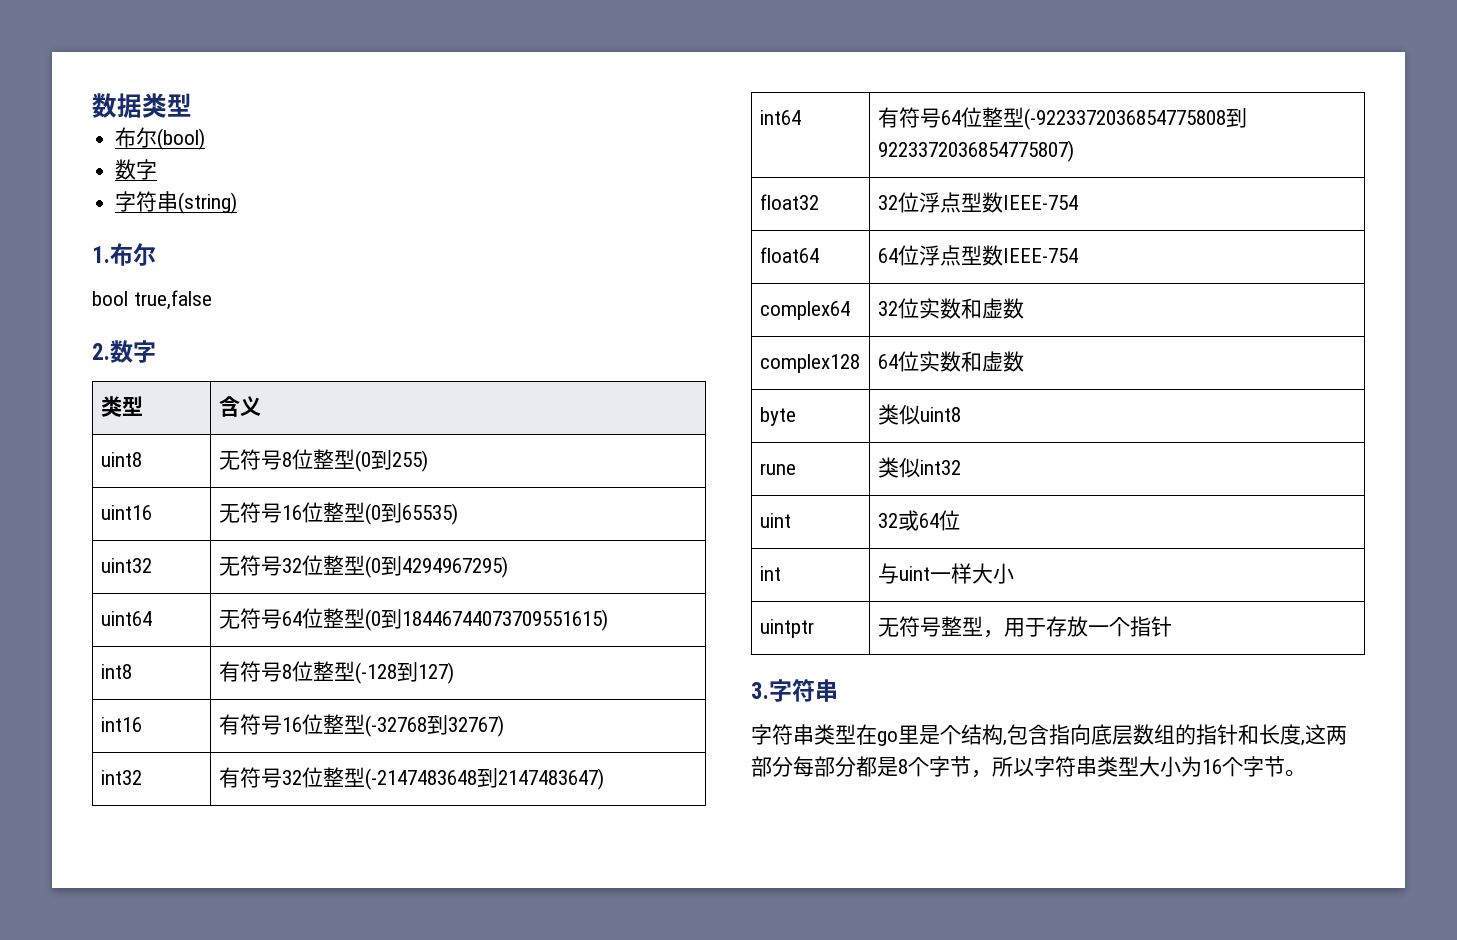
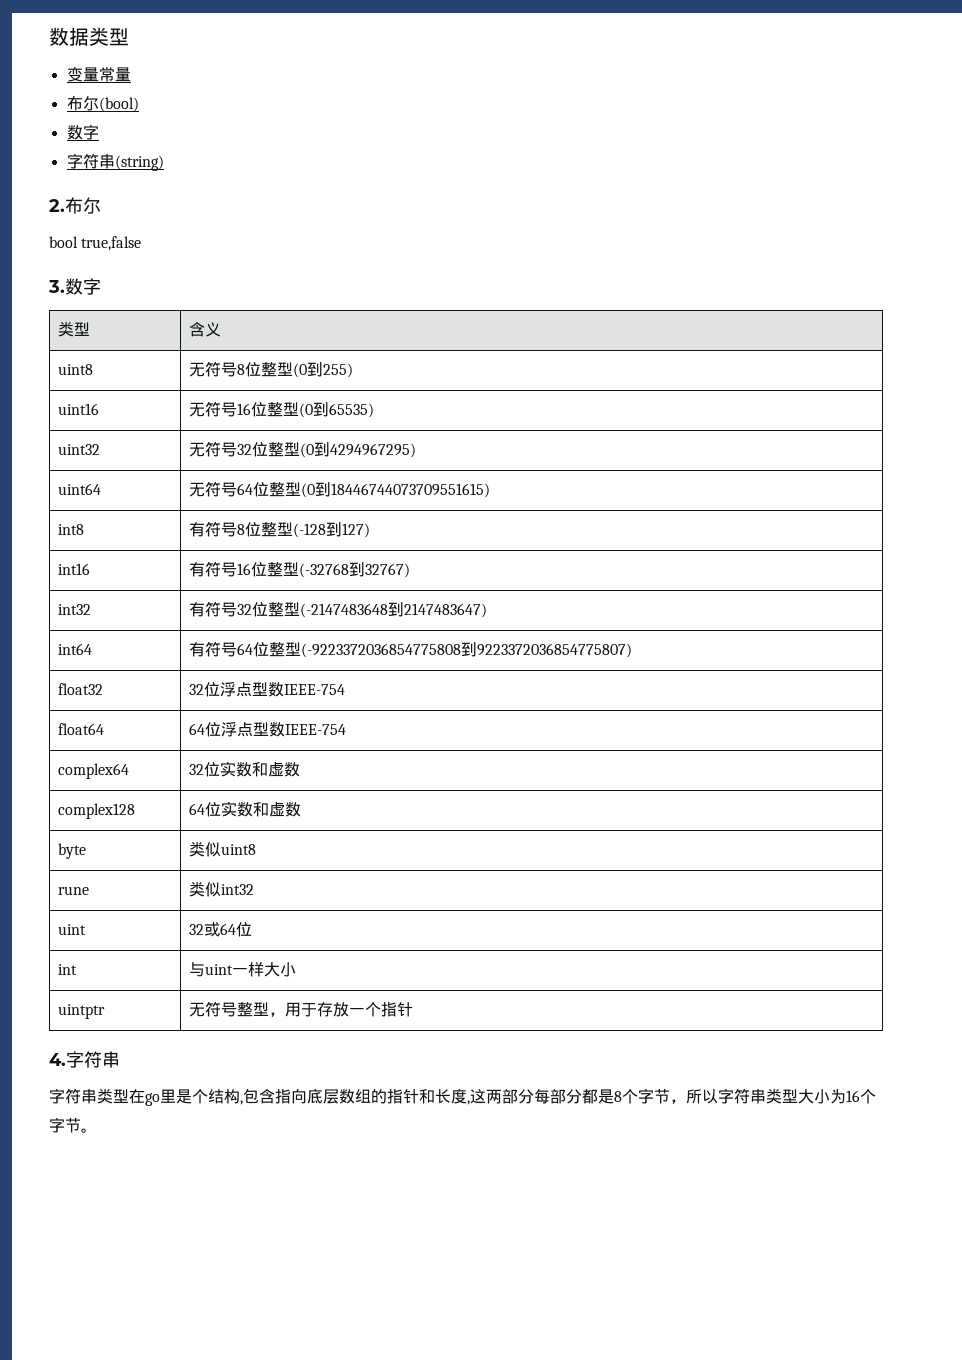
+ 变量常量
- 1.布尔
+ 2.布尔
- 2.数字
+ 3.数字
- 3.字符串
+ 4.字符串

